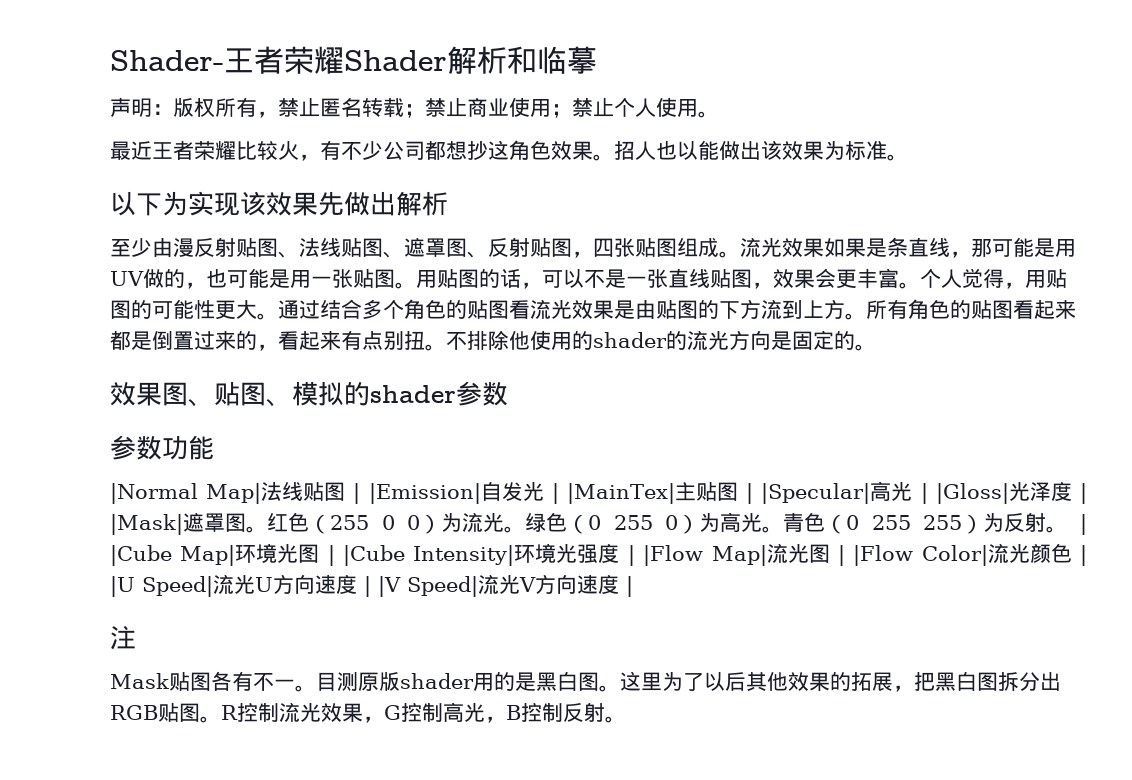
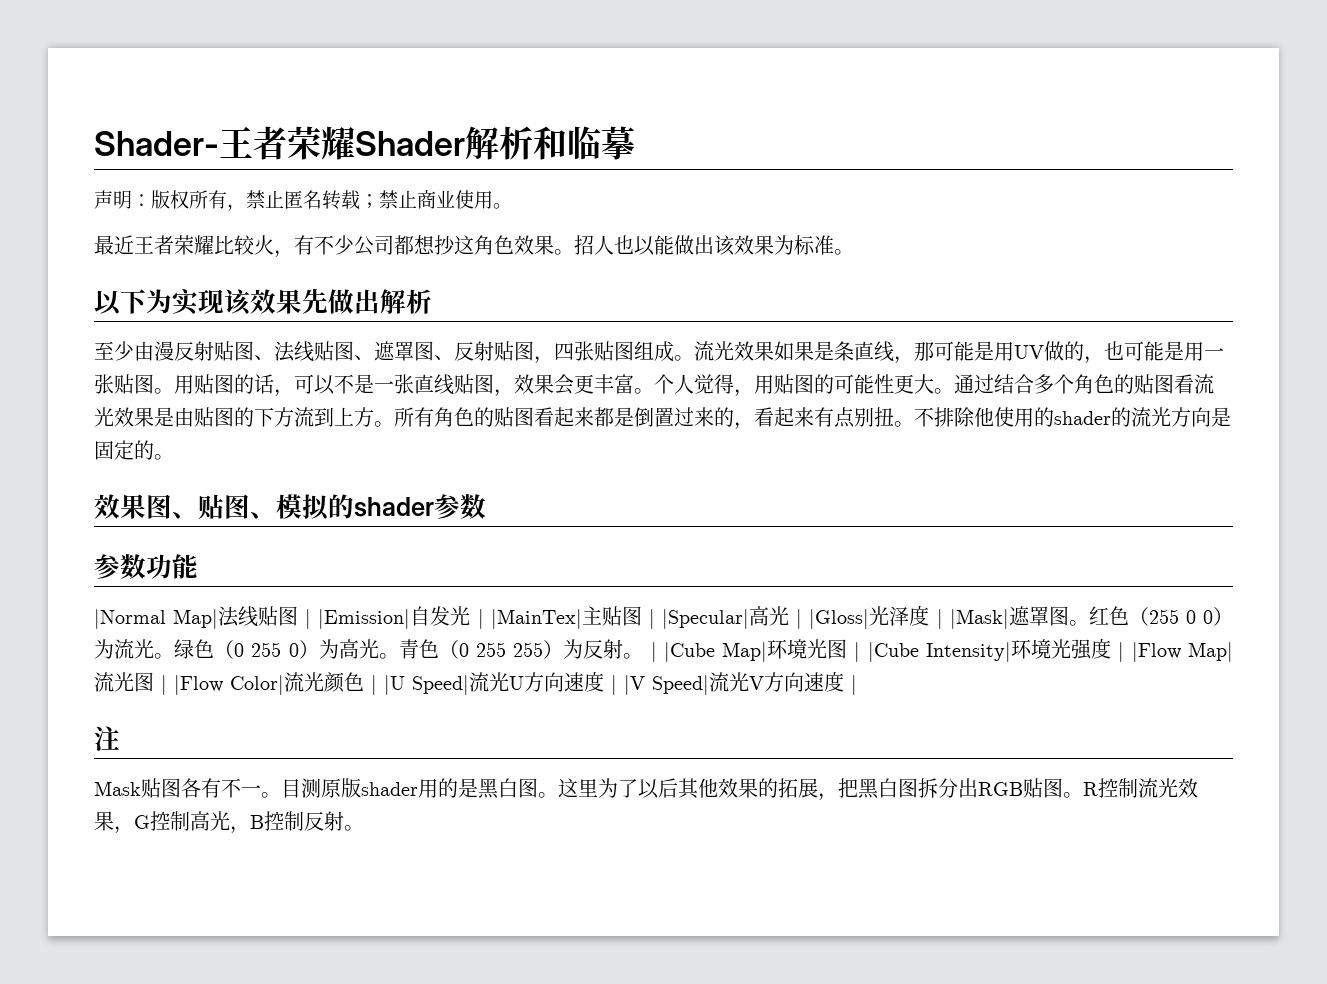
- 声明：版权所有，禁止匿名转载；禁止商业使用；禁止个人使用。
+ 声明：版权所有，禁止匿名转载；禁止商业使用。

